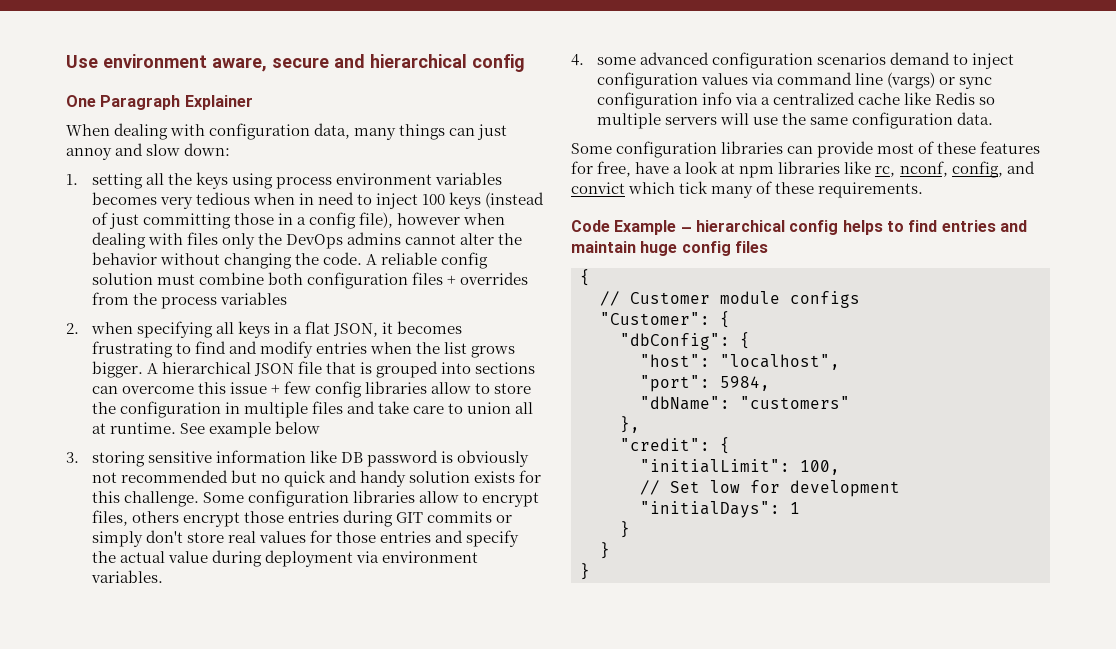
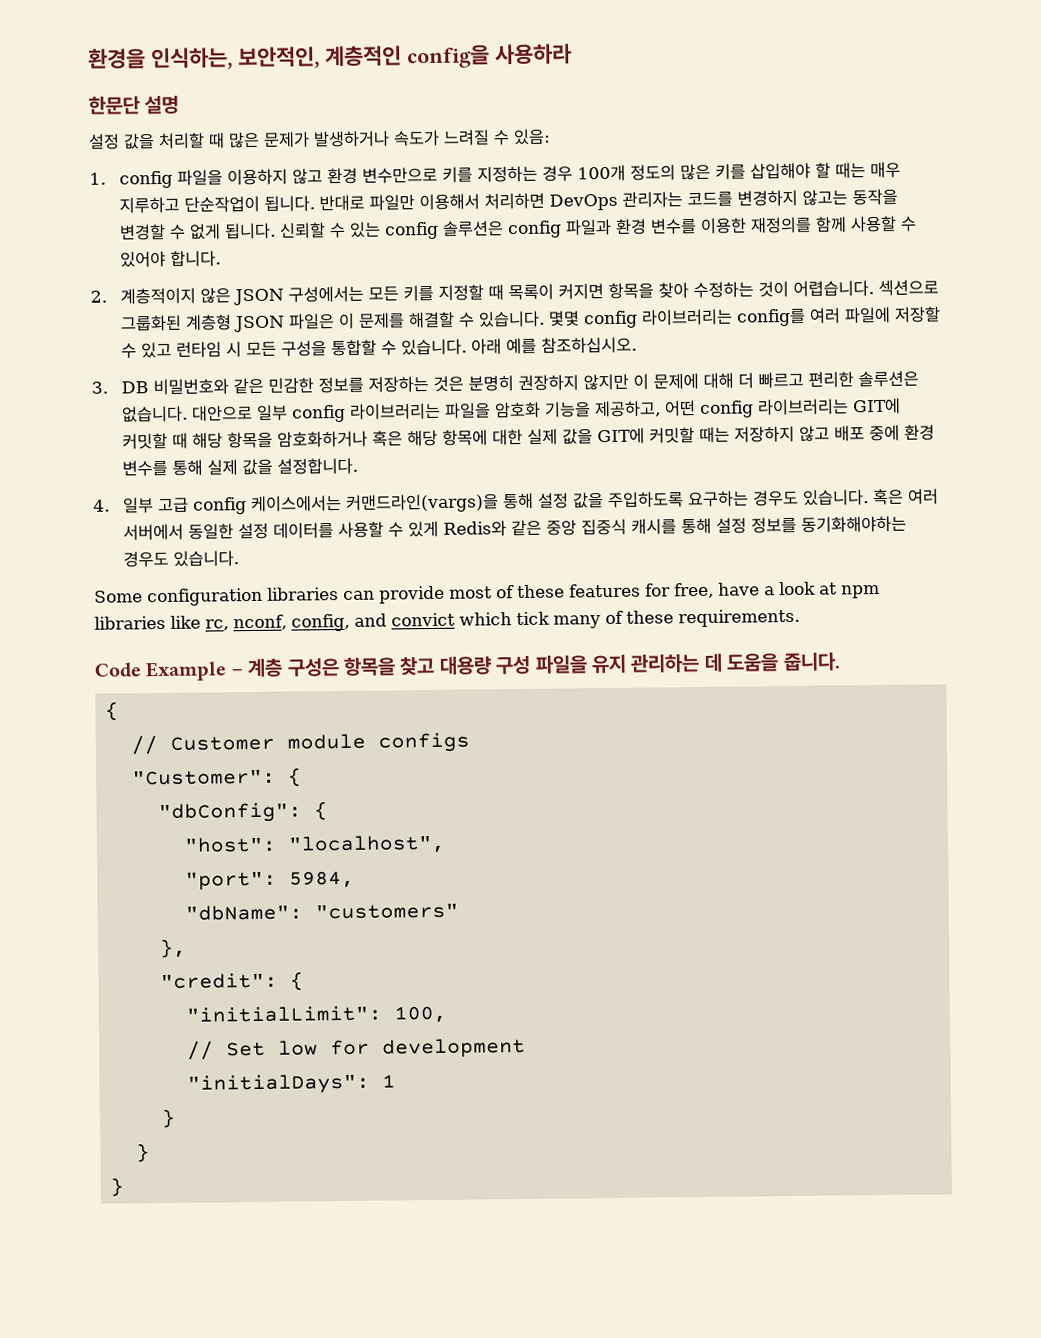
- Use environment aware, secure and hierarchical config
- One Paragraph Explainer
- When dealing with configuration data, many things can just annoy and slow down:
- 1. setting all the keys using process environment variables becomes very tedious when in need to inject 100 keys (instead of just committing those in a config file), however when dealing with files only the DevOps admins cannot alter the behavior without changing the code. A reliable config solution must combine both configuration files + overrides from the process variables
- 2. when specifying all keys in a flat JSON, it becomes frustrating to find and modify entries when the list grows bigger. A hierarchical JSON file that is grouped into sections can overcome this issue + few config libraries allow to store the configuration in multiple files and take care to union all at runtime. See example below
- 3. storing sensitive information like DB password is obviously not recommended but no quick and handy solution exists for this challenge. Some configuration libraries allow to encrypt files, others encrypt those entries during GIT commits or simply don't store real values for those entries and specify the actual value during deployment via environment variables.
- 4. some advanced configuration scenarios demand to inject configuration values via command line (vargs) or sync configuration info via a centralized cache like Redis so multiple servers will use the same configuration data.
+ 환경을 인식하는, 보안적인, 계층적인 config을 사용하라
+ 한문단 설명
+ 설정 값을 처리할 때 많은 문제가 발생하거나 속도가 느려질 수 있음:
+ 1. config 파일을 이용하지 않고 환경 변수만으로 키를 지정하는 경우 100개 정도의 많은 키를 삽입해야 할 때는 매우 지루하고 단순작업이 됩니다. 반대로 파일만 이용해서 처리하면 DevOps 관리자는 코드를 변경하지 않고는 동작을 변경할 수 없게 됩니다. 신뢰할 수 있는 config 솔루션은 config 파일과 환경 변수를 이용한 재정의를 함께 사용할 수 있어야 합니다.
+ 2. 계층적이지 않은 JSON 구성에서는 모든 키를 지정할 때 목록이 커지면 항목을 찾아 수정하는 것이 어렵습니다. 섹션으로 그룹화된 계층형 JSON 파일은 이 문제를 해결할 수 있습니다. 몇몇 config 라이브러리는 config를 여러 파일에 저장할 수 있고 런타임 시 모든 구성을 통합할 수 있습니다. 아래 예를 참조하십시오.
+ 3. DB 비밀번호와 같은 민감한 정보를 저장하는 것은 분명히 권장하지 않지만 이 문제에 대해 더 빠르고 편리한 솔루션은 없습니다. 대안으로 일부 config 라이브러리는 파일을 암호화 기능을 제공하고, 어떤 config 라이브러리는 GIT에 커밋할 때 해당 항목을 암호화하거나 혹은 해당 항목에 대한 실제 값을 GIT에 커밋할 때는 저장하지 않고 배포 중에 환경 변수를 통해 실제 값을 설정합니다.
+ 4. 일부 고급 config 케이스에서는 커맨드라인(vargs)을 통해 설정 값을 주입하도록 요구하는 경우도 있습니다. 혹은 여러 서버에서 동일한 설정 데이터를 사용할 수 있게 Redis와 같은 중앙 집중식 캐시를 통해 설정 정보를 동기화해야하는 경우도 있습니다.
- Code Example – hierarchical config helps to find entries and maintain huge config files
+ Code Example – 계층 구성은 항목을 찾고 대용량 구성 파일을 유지 관리하는 데 도움을 줍니다.

